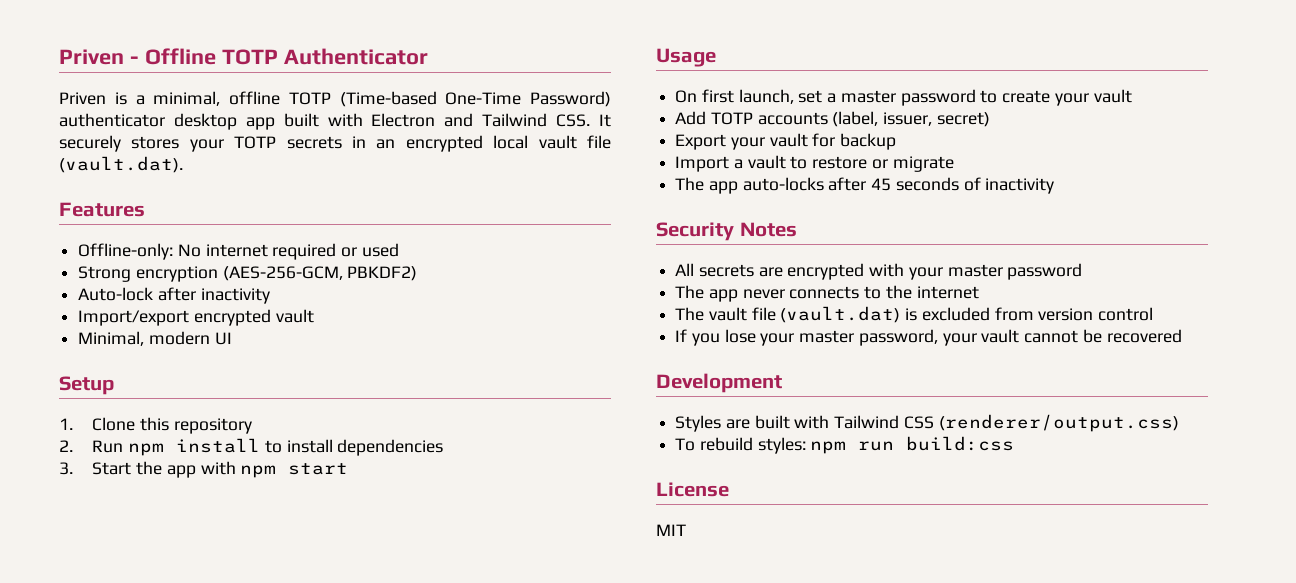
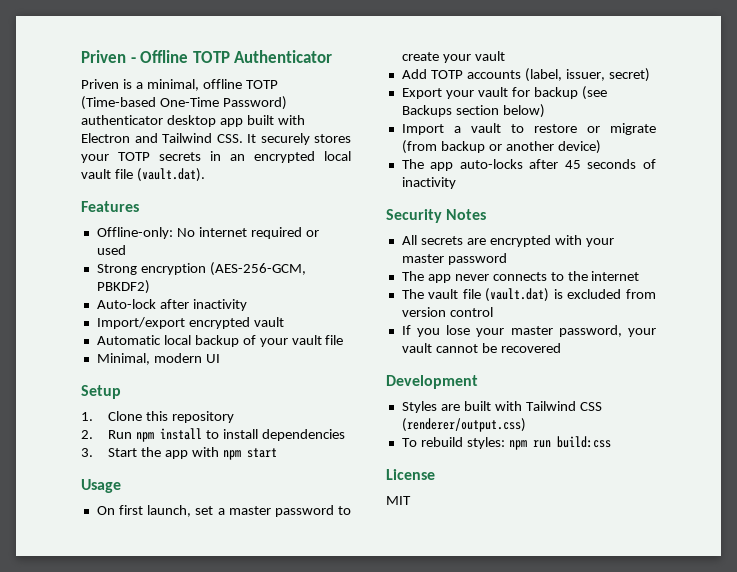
+ Automatic local backup of your vault file
- Export your vault for backup
+ Export your vault for backup (see Backups section below)
- Import a vault to restore or migrate
+ Import a vault to restore or migrate (from backup or another device)

